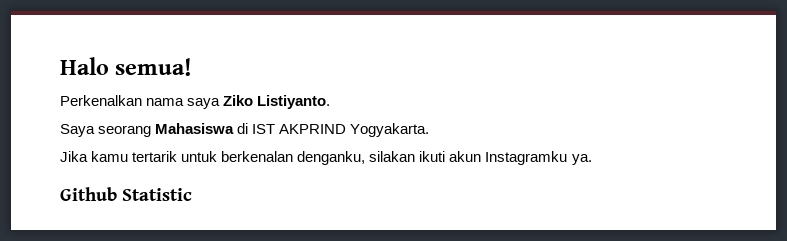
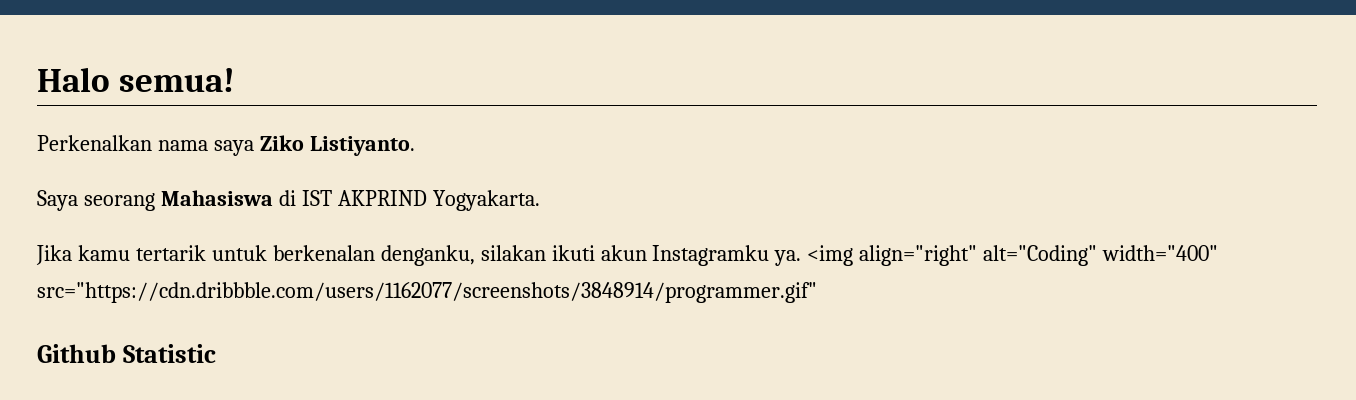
+ <img align="right" alt="Coding" width="400" src="https://cdn.dribbble.com/users/1162077/screenshots/3848914/programmer.gif"

